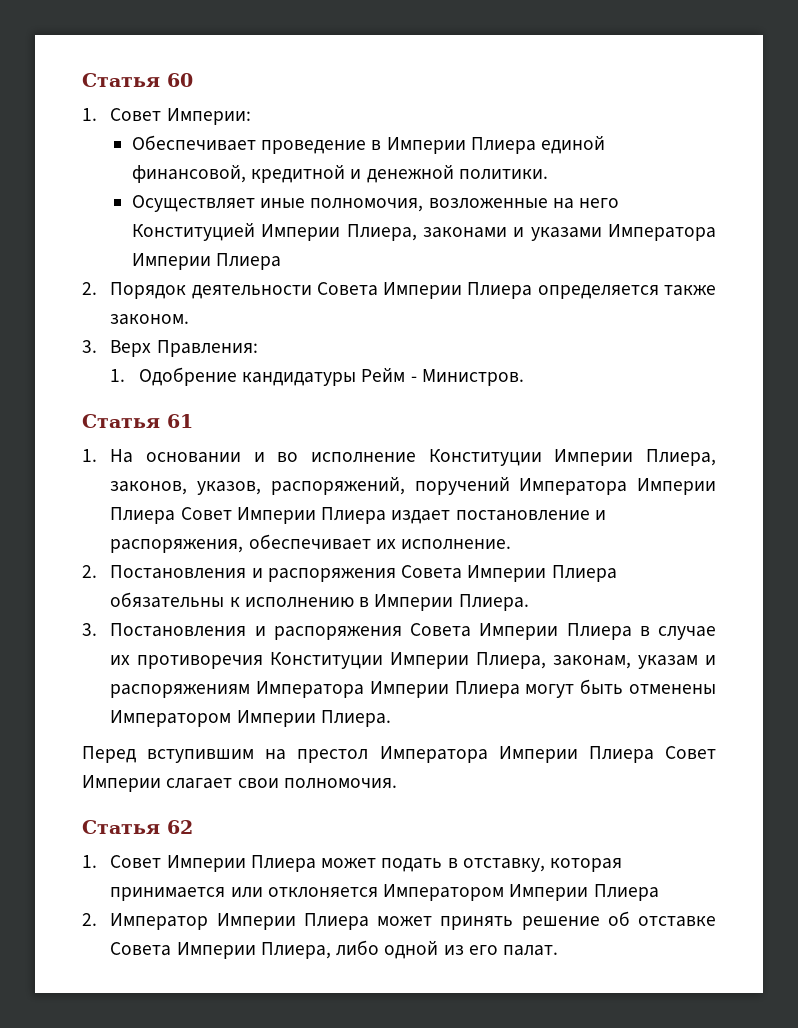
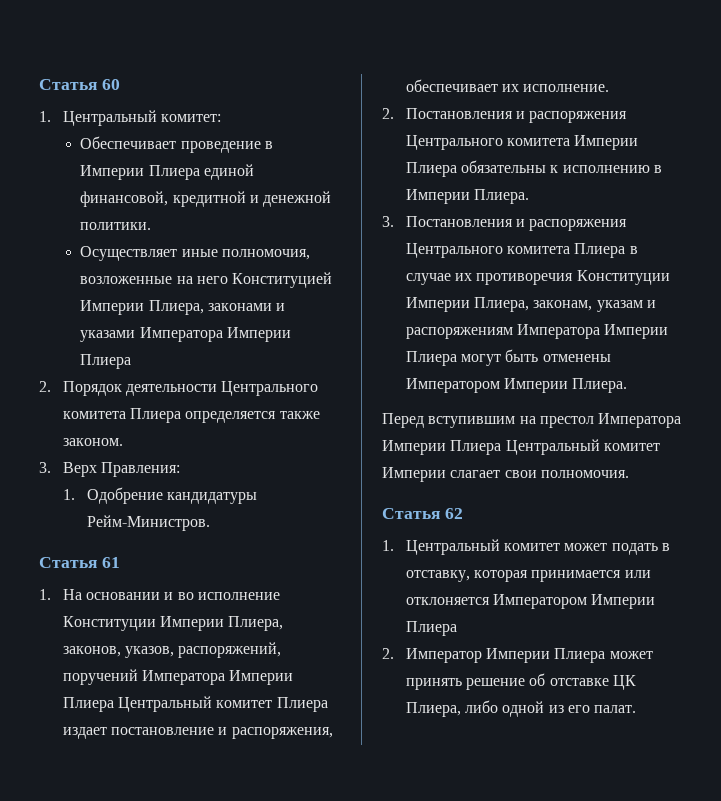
- 1. Совет Империи:
+ 1. Центральный комитет:
- 2. Порядок деятельности Совета Империи Плиера определяется также законом.
+ 2. Порядок деятельности Центрального комитета Плиера определяется также законом.
- 1. Одобрение кандидатуры Рейм - Министров.
+ 1. Одобрение кандидатуры Рейм-Министров.
- 1. На основании и во исполнение Конституции Империи Плиера, законов, указов, распоряжений, поручений Императора Империи Плиера Совет Империи Плиера издает постановление и распоряжения, обеспечивает их исполнение.
+ 1. На основании и во исполнение Конституции Империи Плиера, законов, указов, распоряжений, поручений Императора Империи Плиера Центральный комитет Плиера издает постановление и распоряжения, обеспечивает их исполнение.
- 2. Постановления и распоряжения Совета Империи Плиера обязательны к исполнению в Империи Плиера.
+ 2. Постановления и распоряжения Центрального комитета Империи Плиера обязательны к исполнению в Империи Плиера.
- 3. Постановления и распоряжения Совета Империи Плиера в случае их противоречия Конституции Империи Плиера, законам, указам и распоряжениям Императора Империи Плиера могут быть отменены Императором Империи Плиера.
+ 3. Постановления и распоряжения Центрального комитета Плиера в случае их противоречия Конституции Империи Плиера, законам, указам и распоряжениям Императора Империи Плиера могут быть отменены Императором Империи Плиера.
- Перед вступившим на престол Императора Империи Плиера Совет Империи слагает свои полномочия.
+ Перед вступившим на престол Императора Империи Плиера Центральный комитет Империи слагает свои полномочия.
- 1. Совет Империи Плиера может подать в отставку, которая принимается или отклоняется Императором Империи Плиера
+ 1. Центральный комитет может подать в отставку, которая принимается или отклоняется Императором Империи Плиера
- 2. Император Империи Плиера может принять решение об отставке Совета Империи Плиера, либо одной из его палат.
+ 2. Император Империи Плиера может принять решение об отставке ЦК Плиера, либо одной из его палат.

